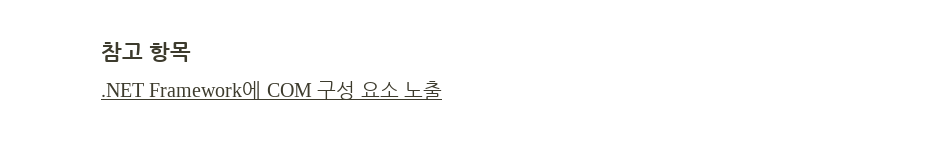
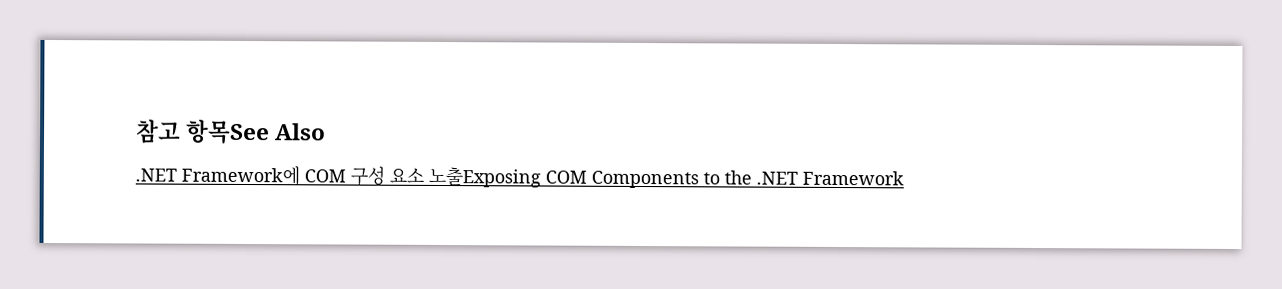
- 참고 항목
+ 참고 항목See Also
- .NET Framework에 COM 구성 요소 노출
+ .NET Framework에 COM 구성 요소 노출Exposing COM Components to the .NET Framework

